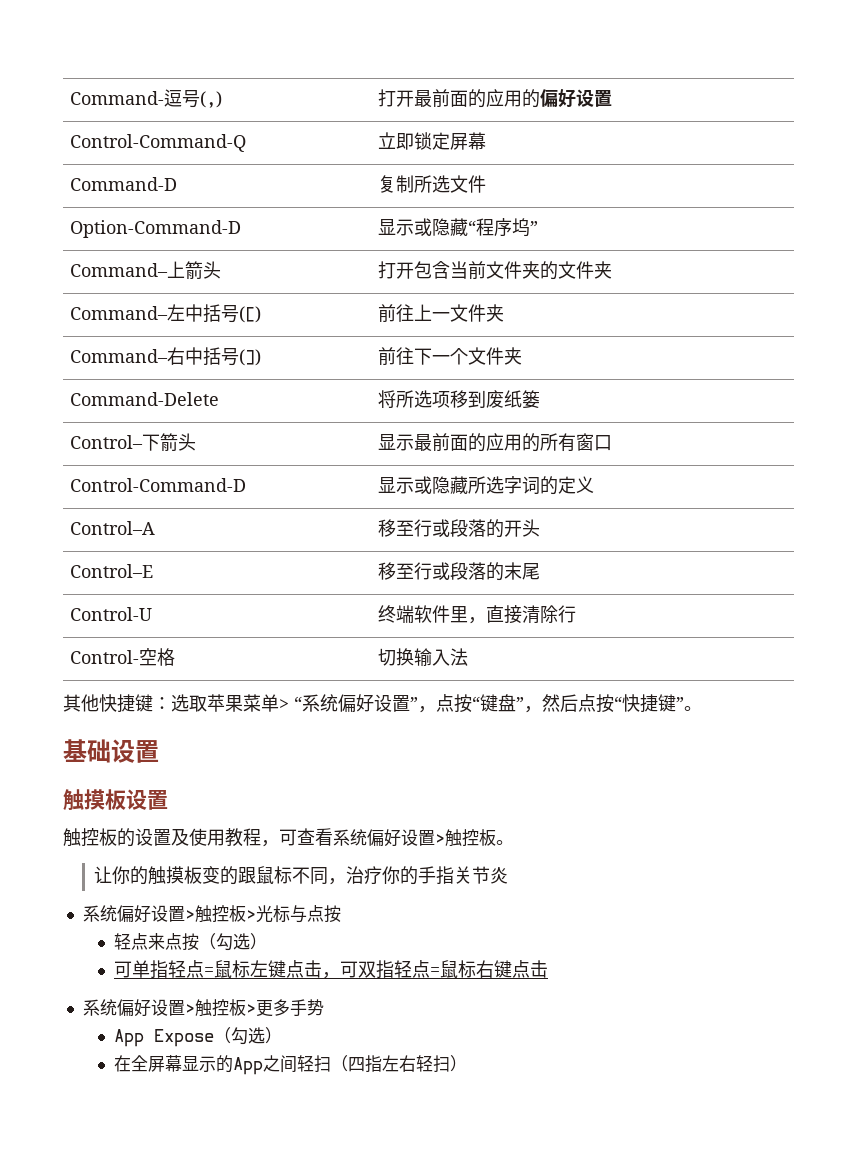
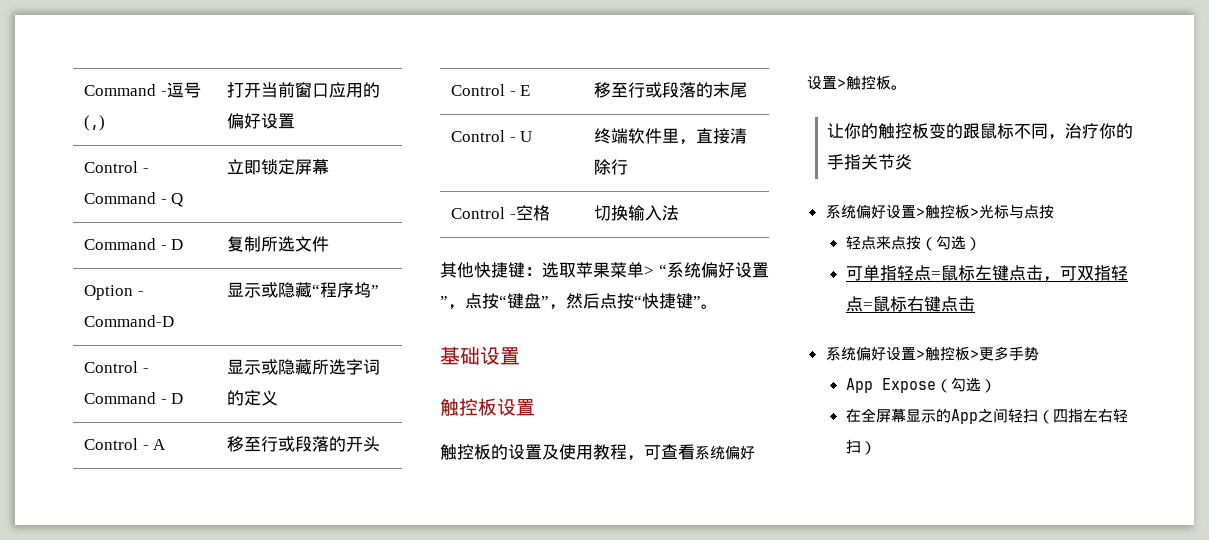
- Command-逗号(,) | 打开最前面的应用的偏好设置
+ Command -逗号(,) | 打开当前窗口应用的偏好设置
- Control-Command-Q | 立即锁定屏幕
+ Control - Command - Q | 立即锁定屏幕
- Command-D | 复制所选文件
+ Command - D | 复制所选文件
- Option-Command-D | 显示或隐藏“程序坞”
+ Option - Command-D | 显示或隐藏“程序坞”
- Command–上箭头 | 打开包含当前文件夹的文件夹
- Command–左中括号([) | 前往上一文件夹
- Command–右中括号(]) | 前往下一个文件夹
- Command-Delete | 将所选项移到废纸篓
- Control–下箭头 | 显示最前面的应用的所有窗口
- Control-Command-D | 显示或隐藏所选字词的定义
+ Control - Command - D | 显示或隐藏所选字词的定义
- Control–A | 移至行或段落的开头
+ Control - A | 移至行或段落的开头
- Control–E | 移至行或段落的末尾
+ Control - E | 移至行或段落的末尾
- Control-U | 终端软件里，直接清除行
+ Control - U | 终端软件里，直接清除行
- Control-空格 | 切换输入法
+ Control -空格 | 切换输入法
- 触摸板设置
+ 触控板设置
- 让你的触摸板变的跟鼠标不同，治疗你的手指关节炎
+ 让你的触控板变的跟鼠标不同，治疗你的手指关节炎

